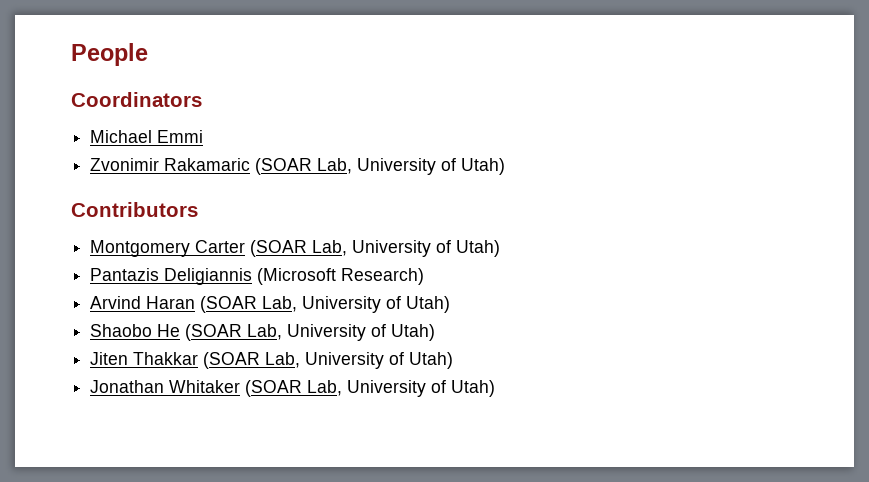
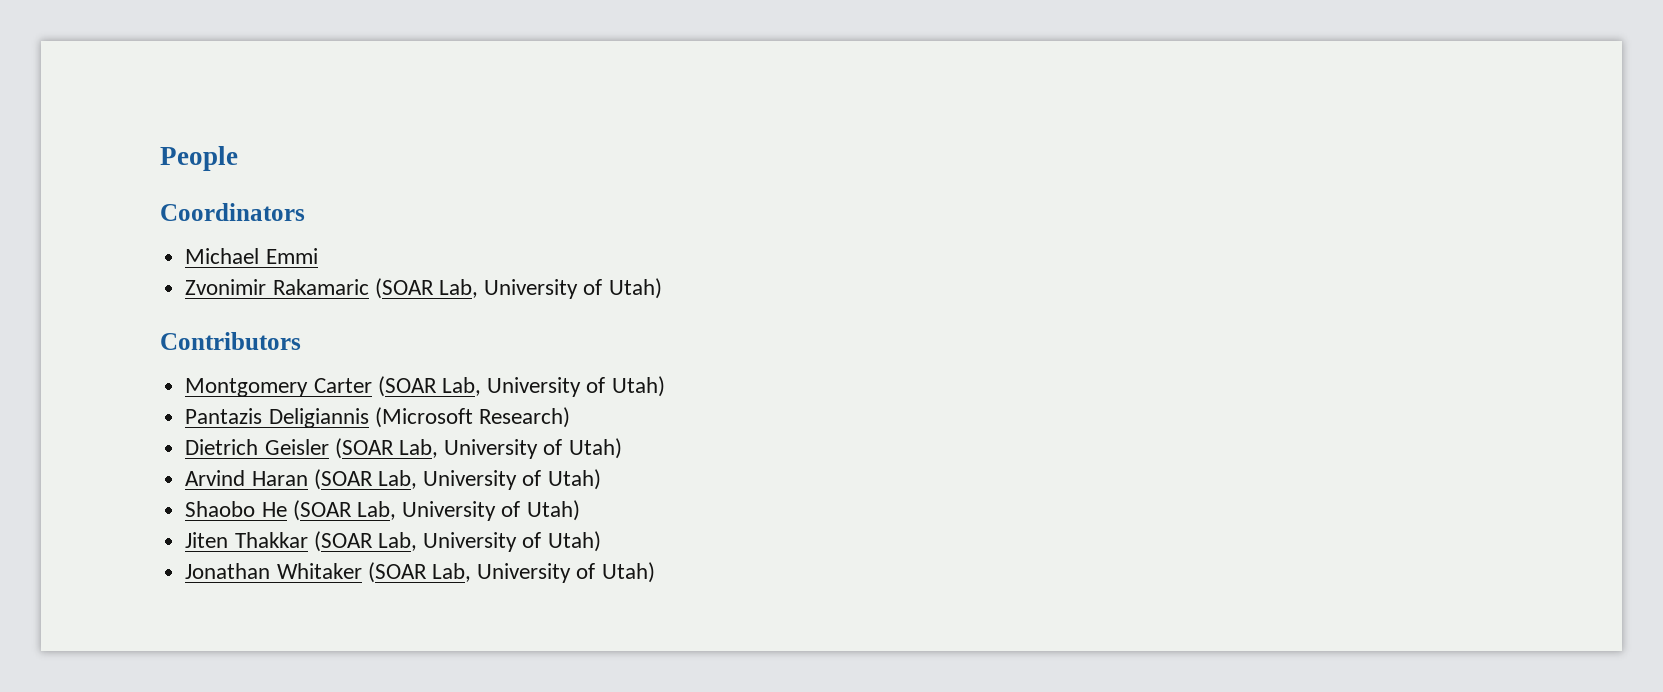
+ Dietrich Geisler (SOAR Lab, University of Utah)

